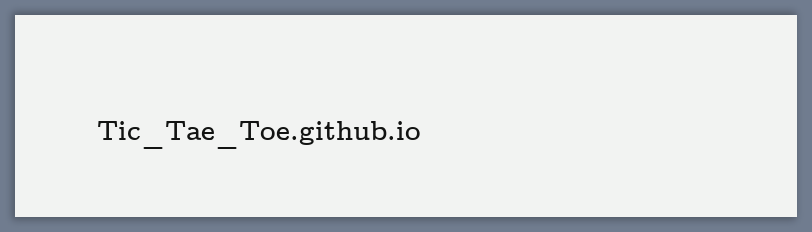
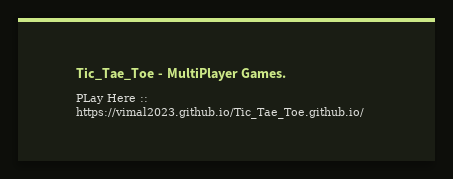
- Tic_Tae_Toe.github.io
+ Tic_Tae_Toe - MultiPlayer Games.
+ PLay Here :: https://vimal2023.github.io/Tic_Tae_Toe.github.io/

